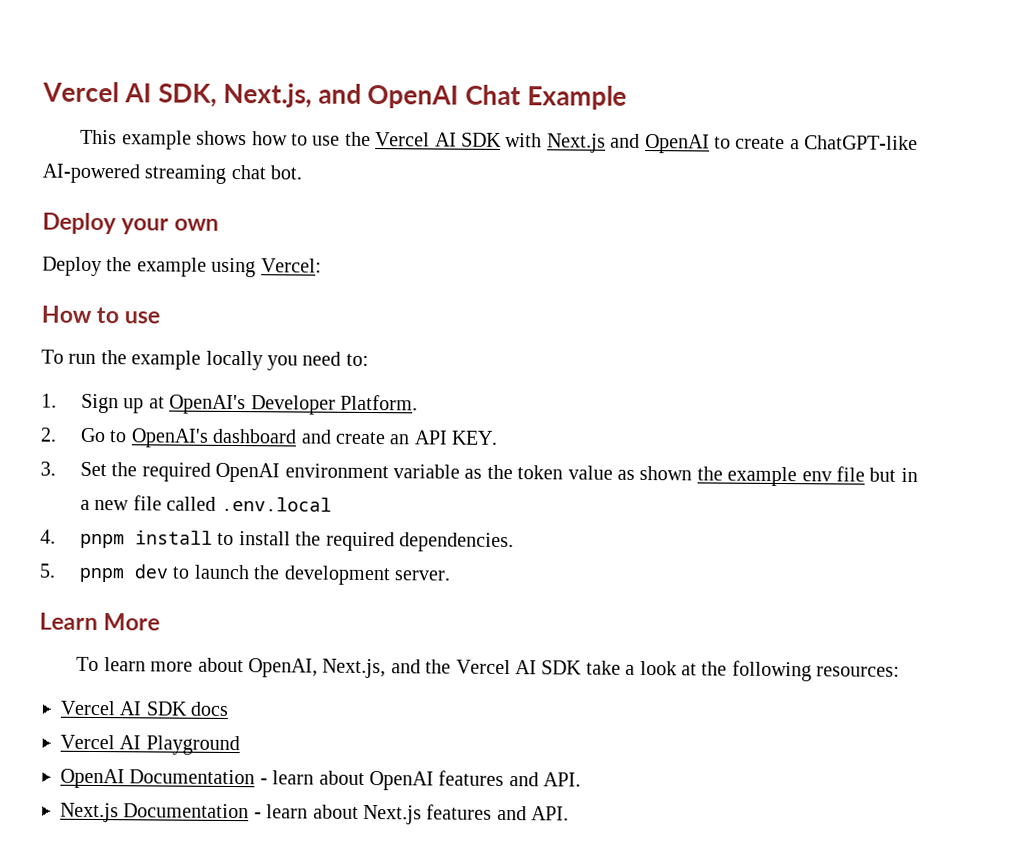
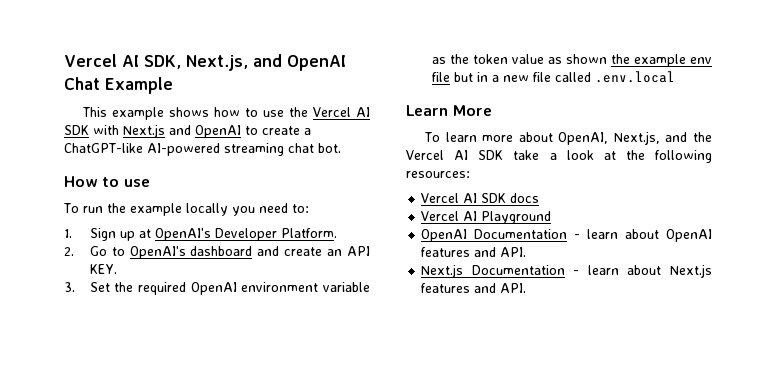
- Deploy your own
- Deploy the example using Vercel:
- 4. pnpm install to install the required dependencies.
- 5. pnpm dev to launch the development server.

